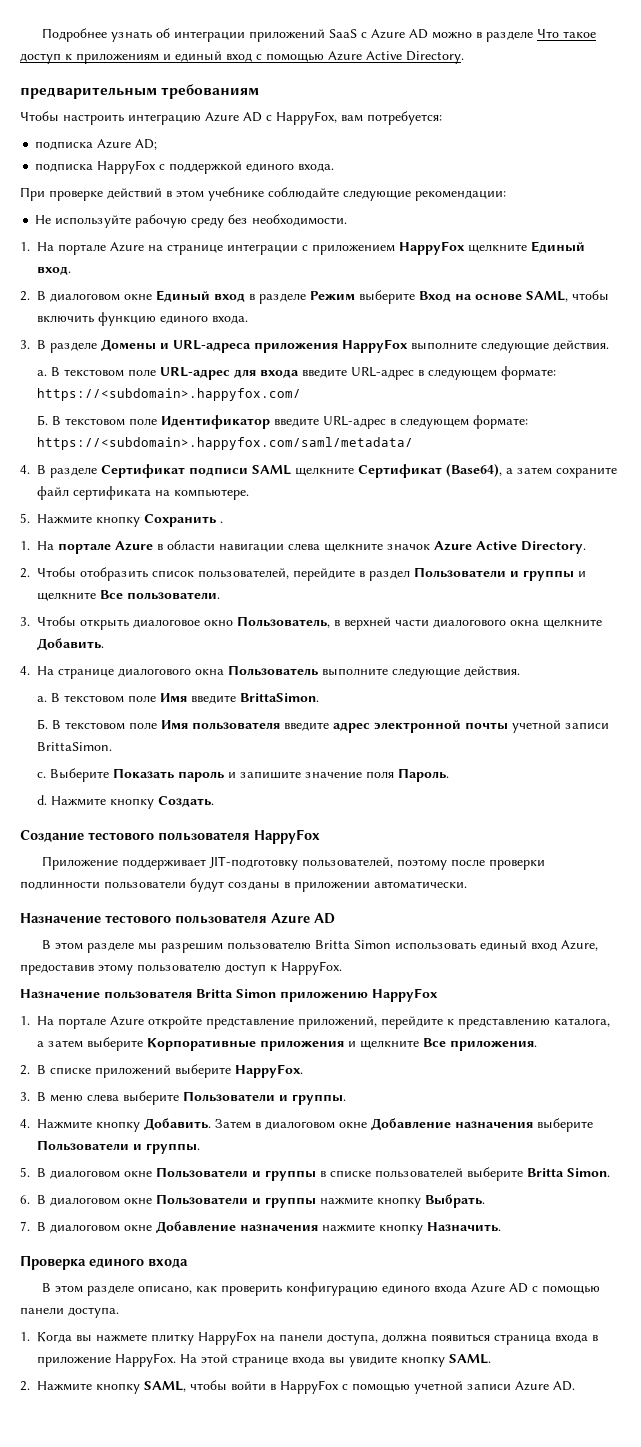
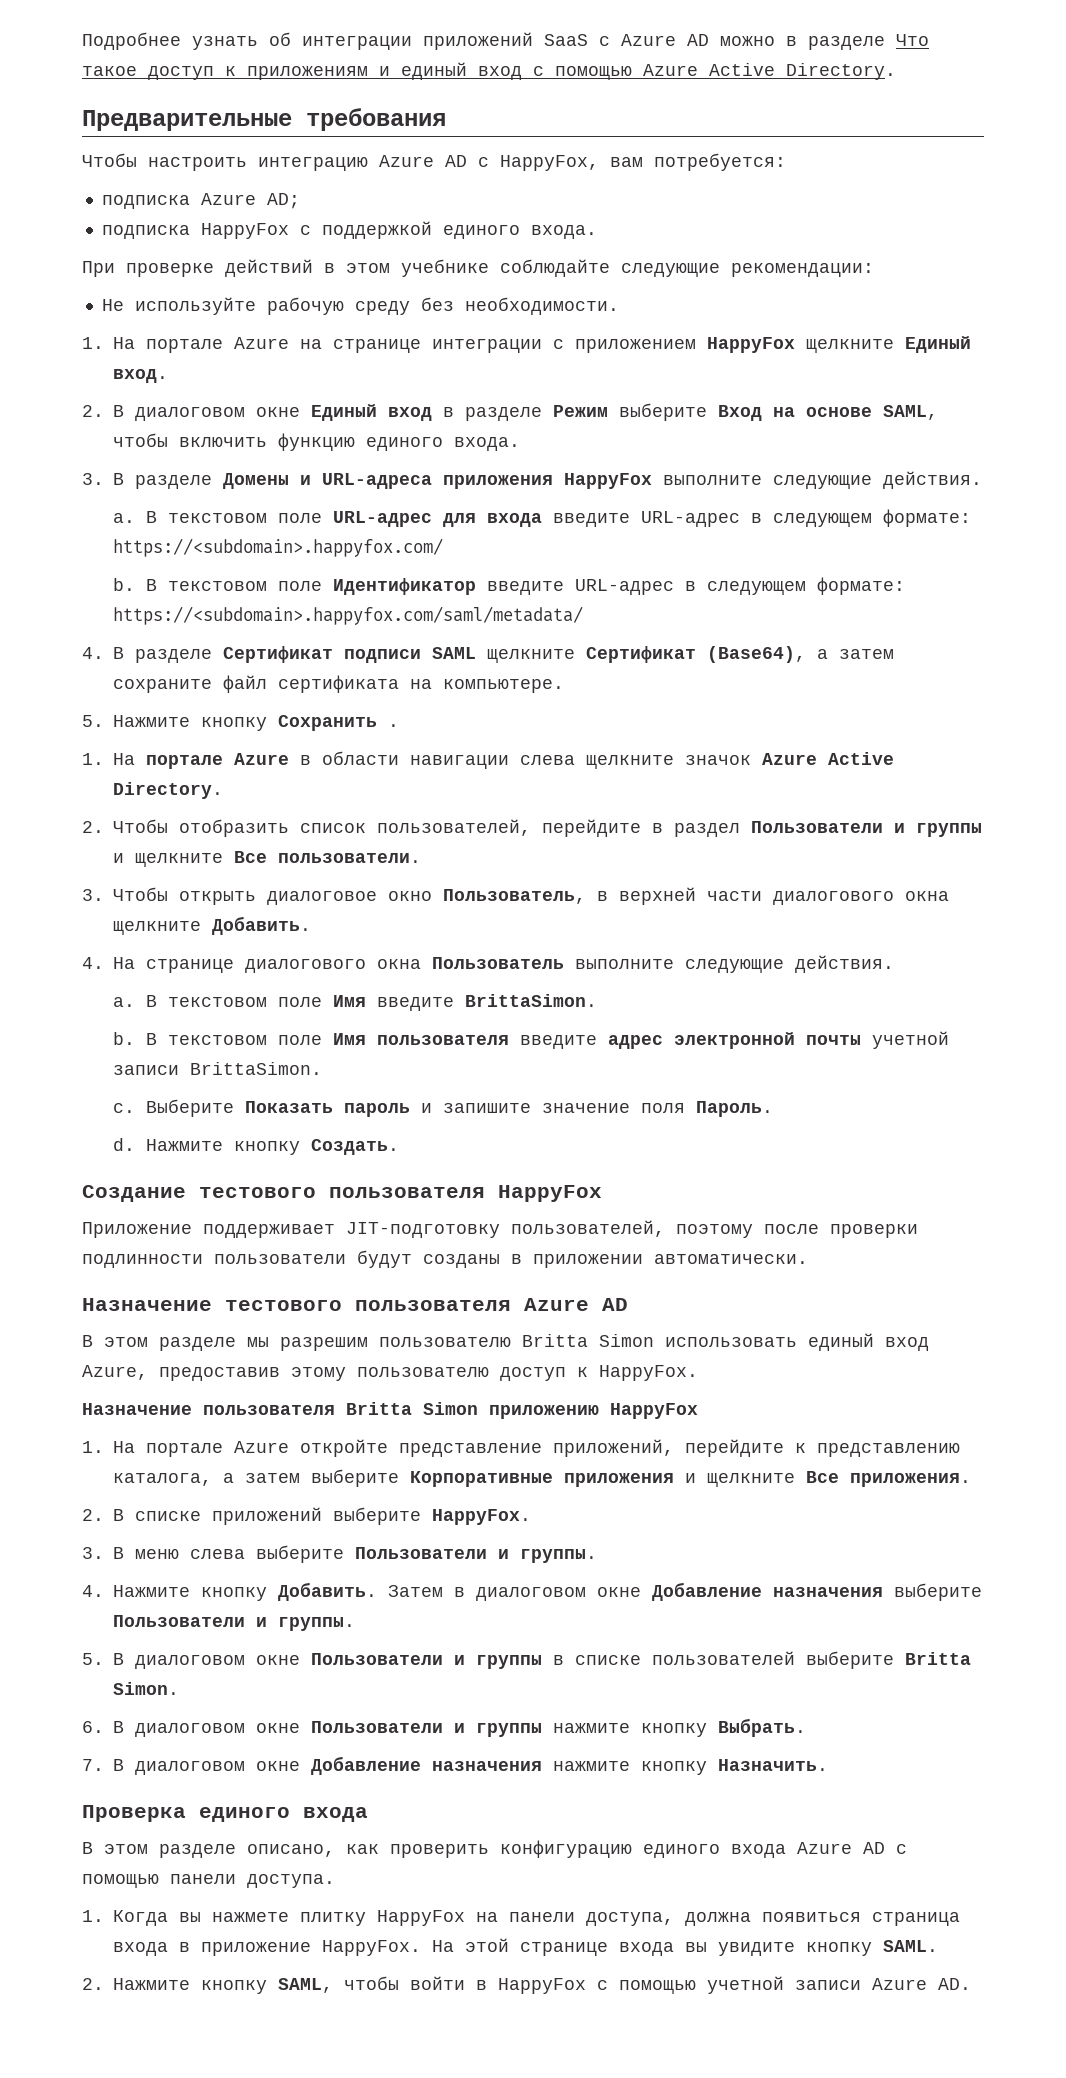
- предварительным требованиям
+ Предварительные требования
- Б. В текстовом поле Идентификатор введите URL-адрес в следующем формате: https://<subdomain>.happyfox.com/saml/metadata/
+ b. В текстовом поле Идентификатор введите URL-адрес в следующем формате: https://<subdomain>.happyfox.com/saml/metadata/
- Б. В текстовом поле Имя пользователя введите адрес электронной почты учетной записи BrittaSimon.
+ b. В текстовом поле Имя пользователя введите адрес электронной почты учетной записи BrittaSimon.

